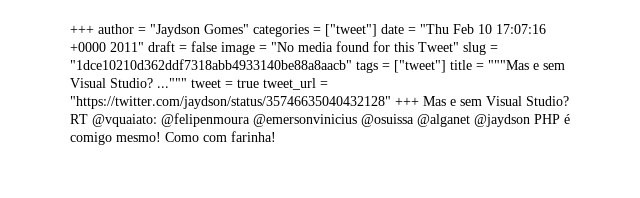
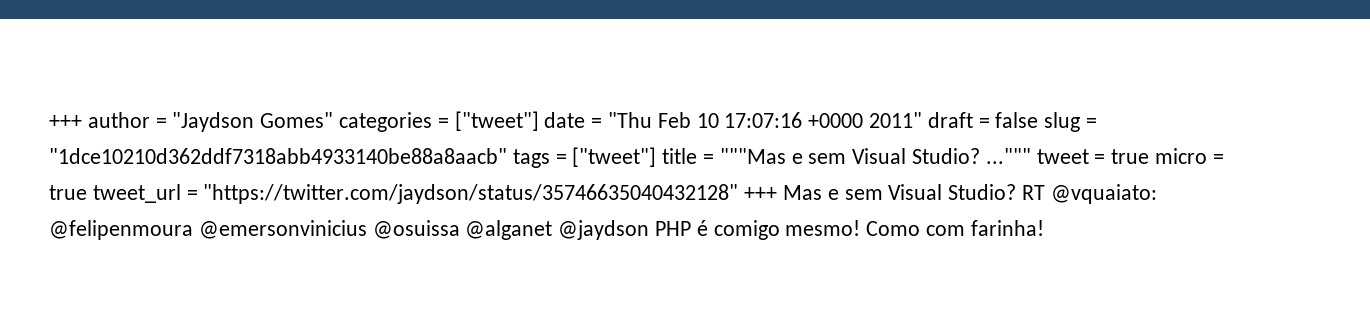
- +++ author = "Jaydson Gomes" categories = ["tweet"] date = "Thu Feb 10 17:07:16 +0000 2011" draft = false image = "No media found for this Tweet" slug = "1dce10210d362ddf7318abb4933140be88a8aacb" tags = ["tweet"] title = """Mas e sem Visual Studio? ...""" tweet = true tweet_url = "https://twitter.com/jaydson/status/35746635040432128" +++ Mas e sem Visual Studio?
+ +++ author = "Jaydson Gomes" categories = ["tweet"] date = "Thu Feb 10 17:07:16 +0000 2011" draft = false slug = "1dce10210d362ddf7318abb4933140be88a8aacb" tags = ["tweet"] title = """Mas e sem Visual Studio? ...""" tweet = true micro = true tweet_url = "https://twitter.com/jaydson/status/35746635040432128" +++ Mas e sem Visual Studio?

